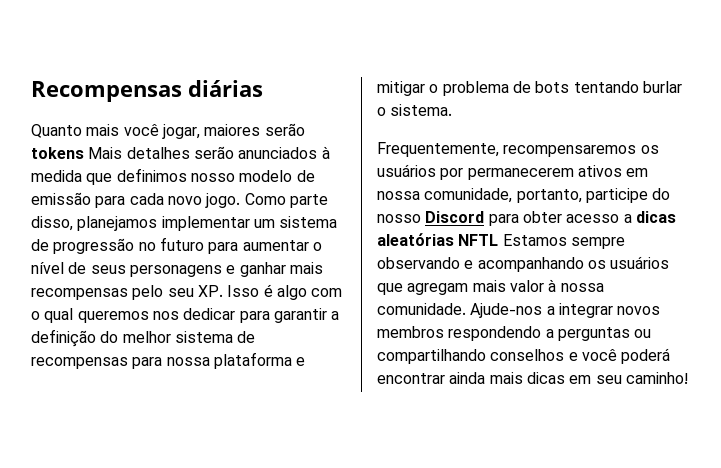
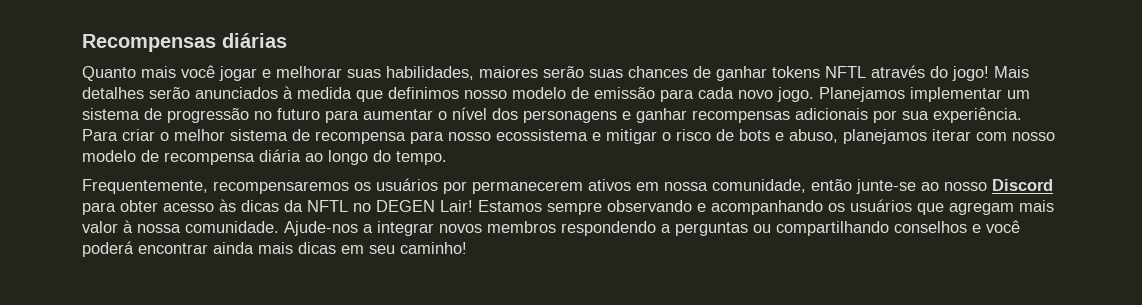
- Quanto mais você jogar, maiores serão tokens Mais detalhes serão anunciados à medida que definimos nosso modelo de emissão para cada novo jogo.
+ Quanto mais você jogar e melhorar suas habilidades, maiores serão suas chances de ganhar tokens NFTL através do jogo! Mais detalhes serão anunciados à medida que definimos nosso modelo de emissão para cada novo jogo.
- Como parte disso, planejamos implementar um sistema de progressão no futuro para aumentar o nível de seus personagens e ganhar mais recompensas pelo seu XP. Isso é algo com o qual queremos nos dedicar para garantir a definição do melhor sistema de recompensas para nossa plataforma e mitigar o problema de bots tentando burlar o sistema.
+ Planejamos implementar um sistema de progressão no futuro para aumentar o nível dos personagens e ganhar recompensas adicionais por sua experiência. Para criar o melhor sistema de recompensa para nosso ecossistema e mitigar o risco de bots e abuso, planejamos iterar com nosso modelo de recompensa diária ao longo do tempo.
- Frequentemente, recompensaremos os usuários por permanecerem ativos em nossa comunidade, portanto, participe do nosso Discord para obter acesso a dicas aleatórias NFTL Estamos sempre observando e acompanhando os usuários que agregam mais valor à nossa comunidade.
+ Frequentemente, recompensaremos os usuários por permanecerem ativos em nossa comunidade, então junte-se ao nosso Discord para obter acesso às dicas da NFTL no DEGEN Lair! Estamos sempre observando e acompanhando os usuários que agregam mais valor à nossa comunidade.

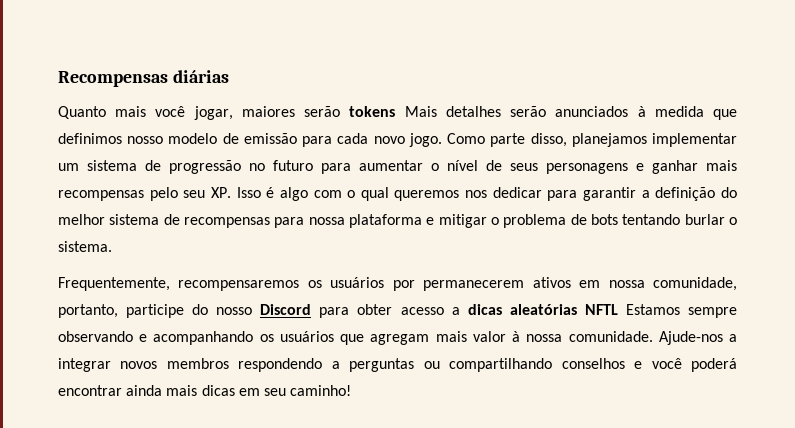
- Quanto mais você jogar e melhorar suas habilidades, maiores serão suas chances de ganhar tokens NFTL através do jogo! Mais detalhes serão anunciados à medida que definimos nosso modelo de emissão para cada novo jogo.
+ Quanto mais você jogar, maiores serão tokens Mais detalhes serão anunciados à medida que definimos nosso modelo de emissão para cada novo jogo.
- Planejamos implementar um sistema de progressão no futuro para aumentar o nível dos personagens e ganhar recompensas adicionais por sua experiência. Para criar o melhor sistema de recompensa para nosso ecossistema e mitigar o risco de bots e abuso, planejamos iterar com nosso modelo de recompensa diária ao longo do tempo.
+ Como parte disso, planejamos implementar um sistema de progressão no futuro para aumentar o nível de seus personagens e ganhar mais recompensas pelo seu XP. Isso é algo com o qual queremos nos dedicar para garantir a definição do melhor sistema de recompensas para nossa plataforma e mitigar o problema de bots tentando burlar o sistema.
- Frequentemente, recompensaremos os usuários por permanecerem ativos em nossa comunidade, então junte-se ao nosso Discord para obter acesso às dicas da NFTL no DEGEN Lair! Estamos sempre observando e acompanhando os usuários que agregam mais valor à nossa comunidade.
+ Frequentemente, recompensaremos os usuários por permanecerem ativos em nossa comunidade, portanto, participe do nosso Discord para obter acesso a dicas aleatórias NFTL Estamos sempre observando e acompanhando os usuários que agregam mais valor à nossa comunidade.

